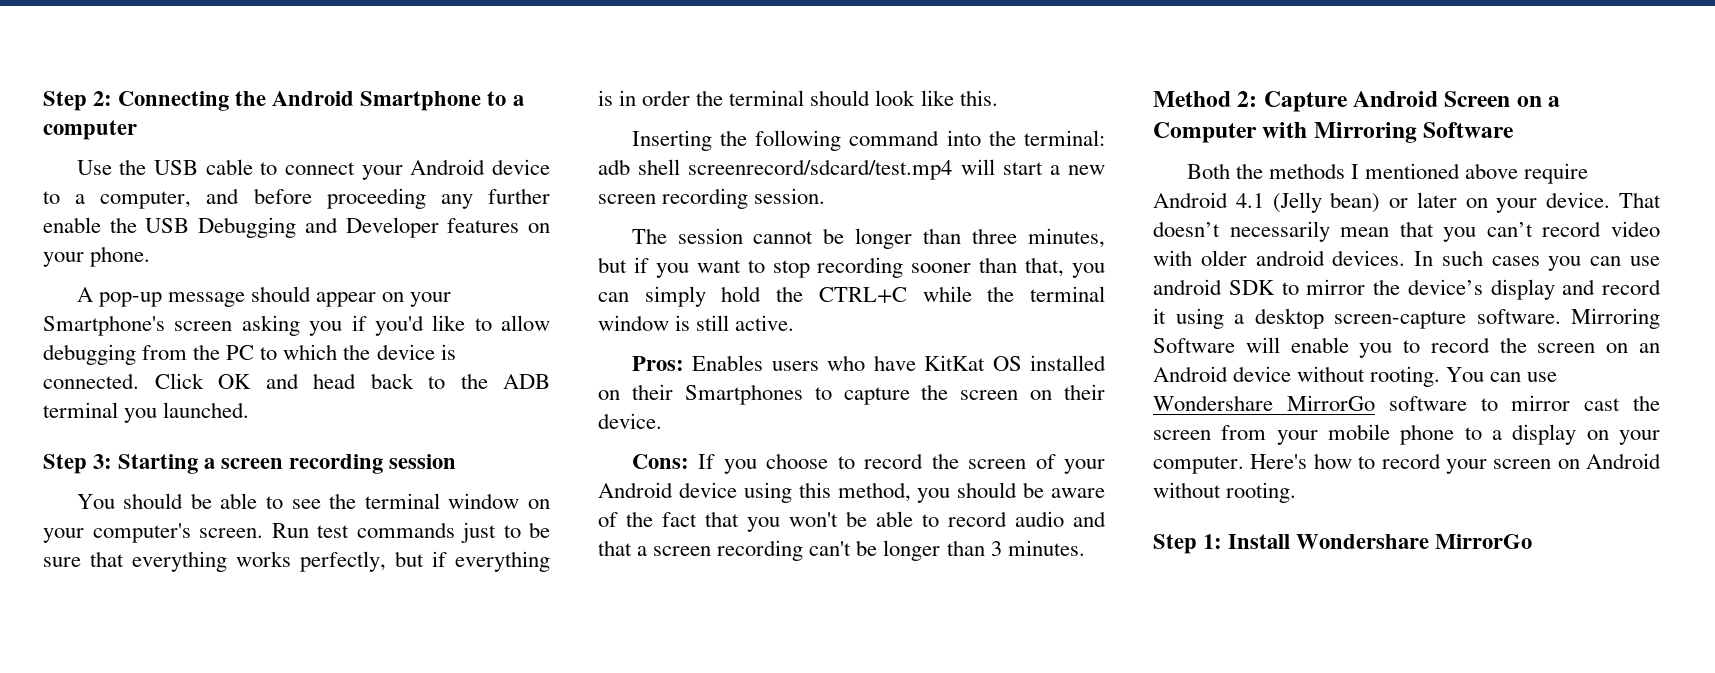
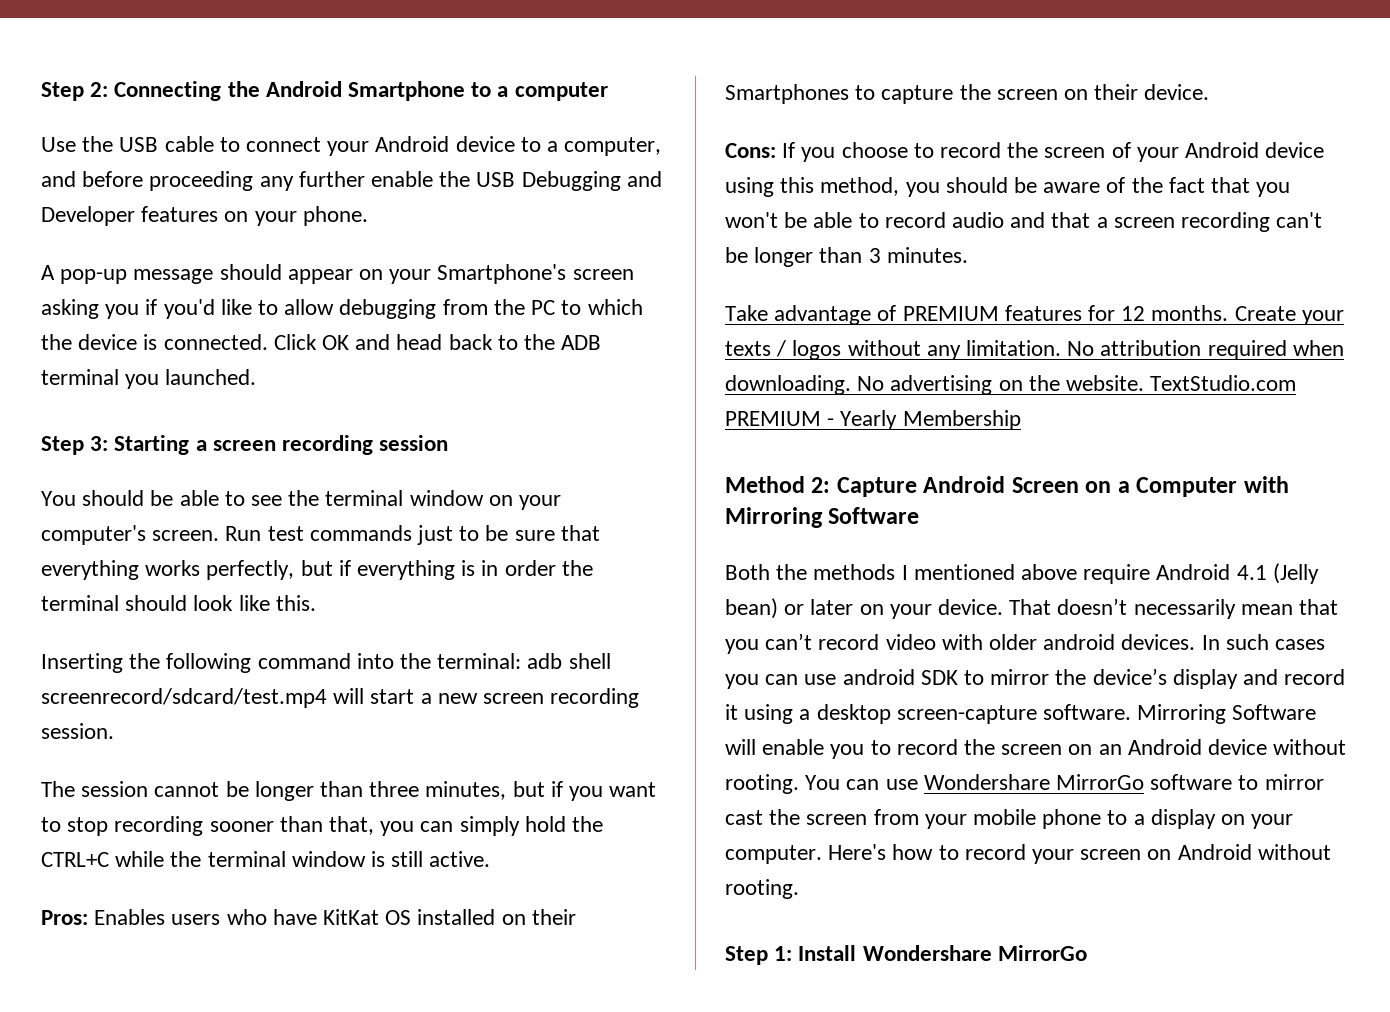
+ Take advantage of PREMIUM features for 12 months. Create your texts / logos without any limitation. No attribution required when downloading. No advertising on the website. TextStudio.com PREMIUM - Yearly Membership

